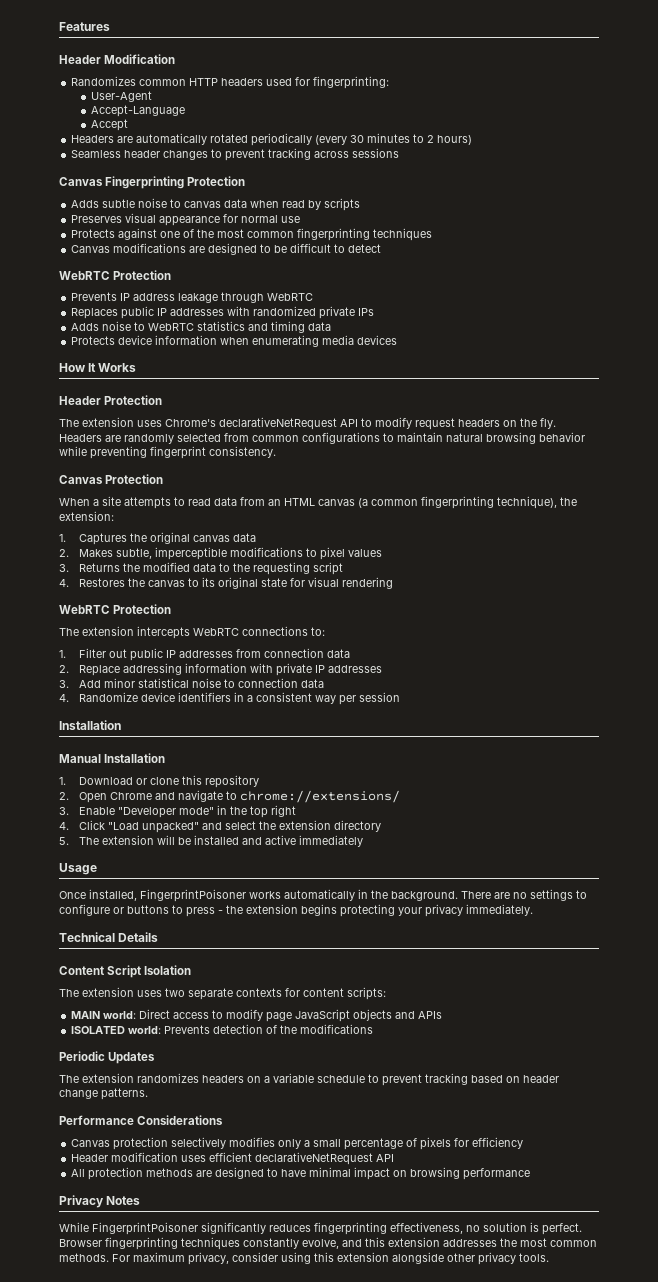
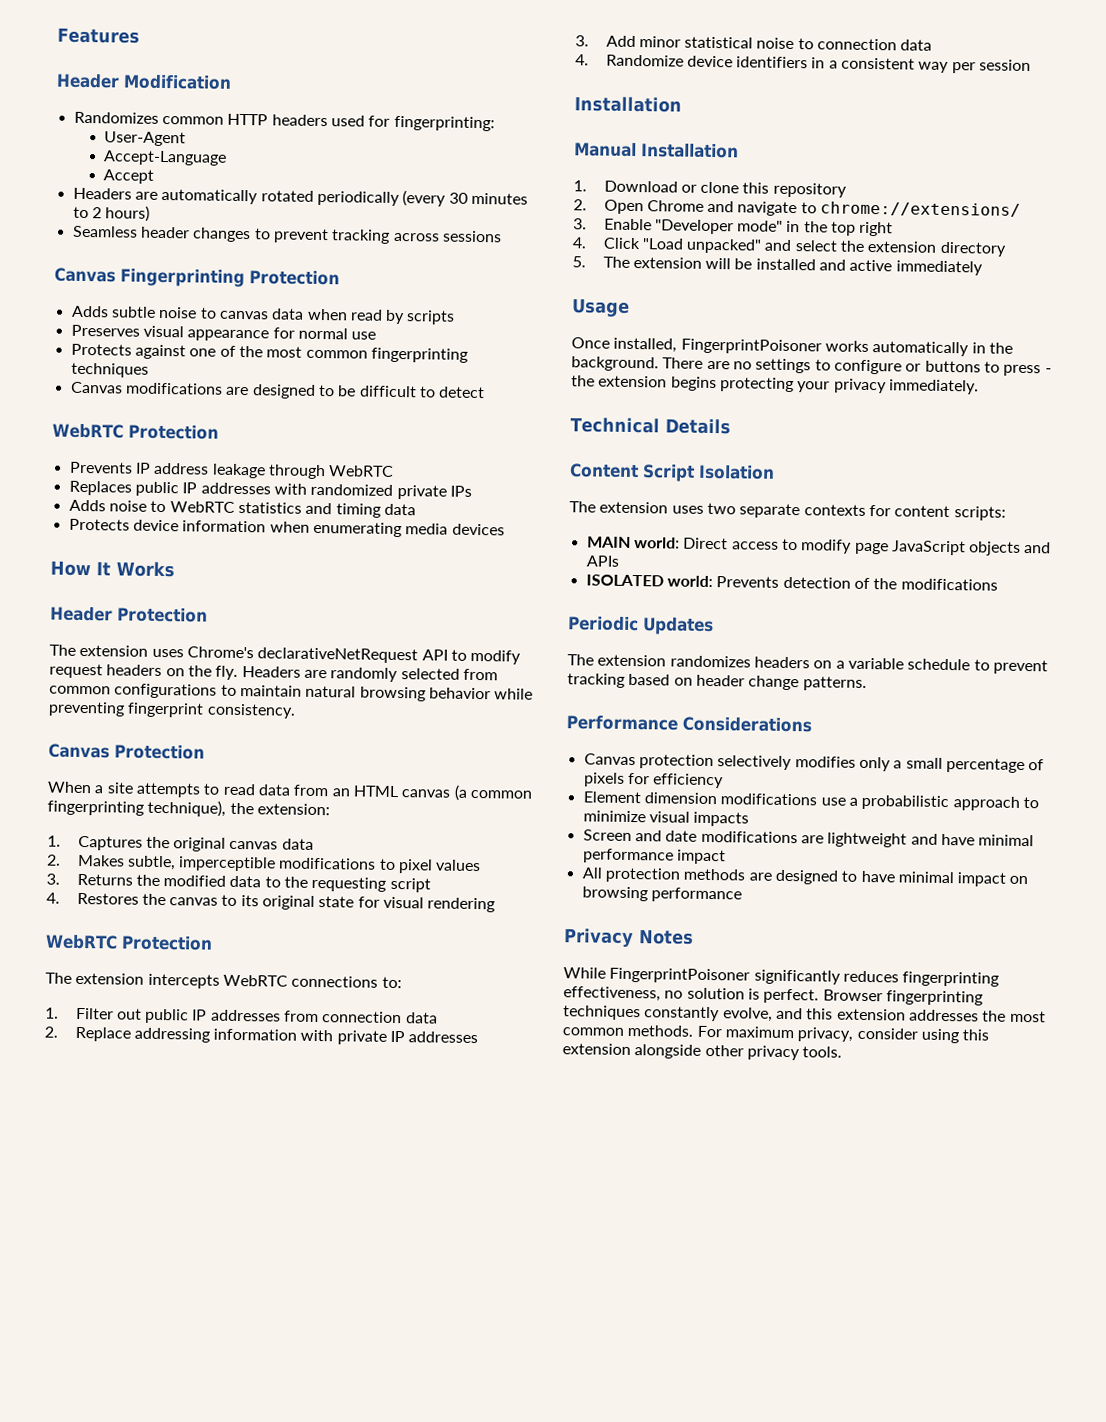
- Header modification uses efficient declarativeNetRequest API
+ Element dimension modifications use a probabilistic approach to minimize visual impacts
+ Screen and date modifications are lightweight and have minimal performance impact

